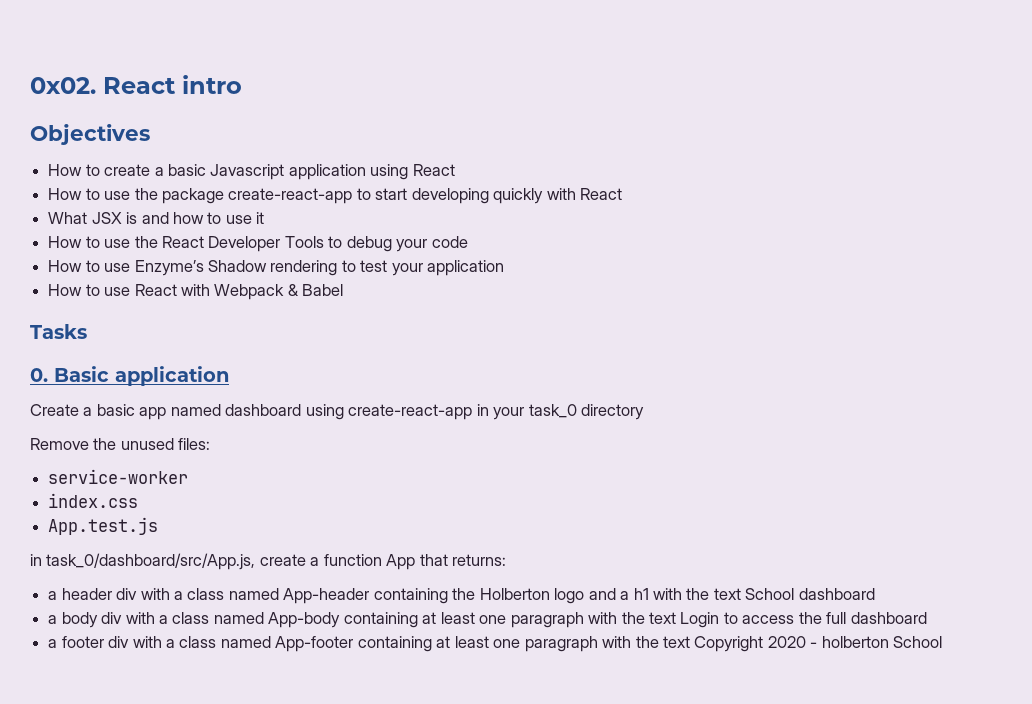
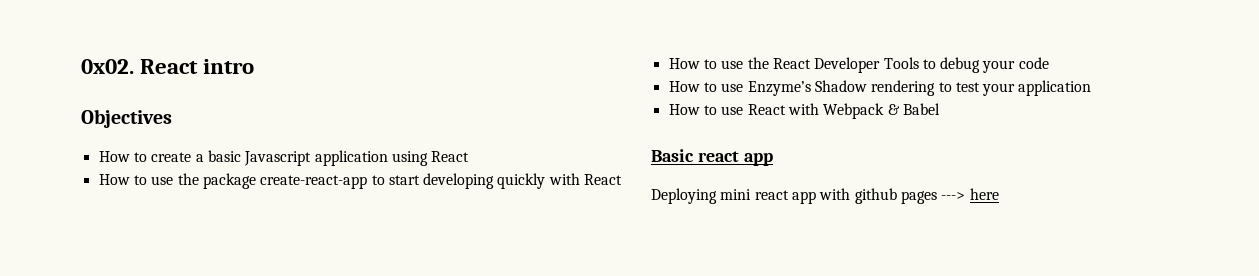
- What JSX is and how to use it
- Tasks
- 0. Basic application
- Create a basic app named dashboard using create-react-app in your task_0 directory
- Remove the unused files:
- service-worker
- index.css
- App.test.js
- in task_0/dashboard/src/App.js, create a function App that returns:
- a header div with a class named App-header containing the Holberton logo and a h1 with the text School dashboard
- a body div with a class named App-body containing at least one paragraph with the text Login to access the full dashboard
- a footer div with a class named App-footer containing at least one paragraph with the text Copyright 2020 - holberton School
+ Basic react app
+ Deploying mini react app with github pages ---> here

